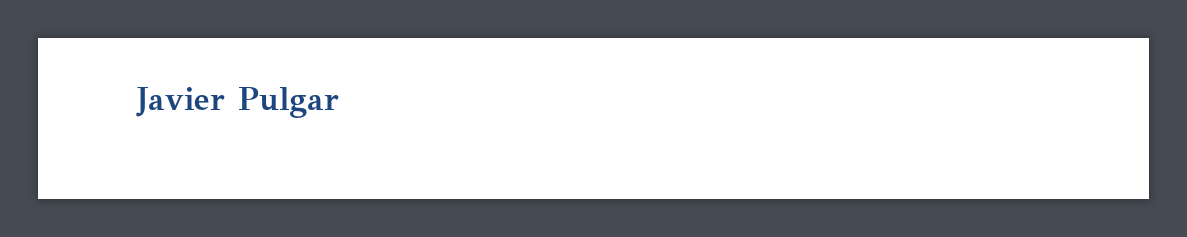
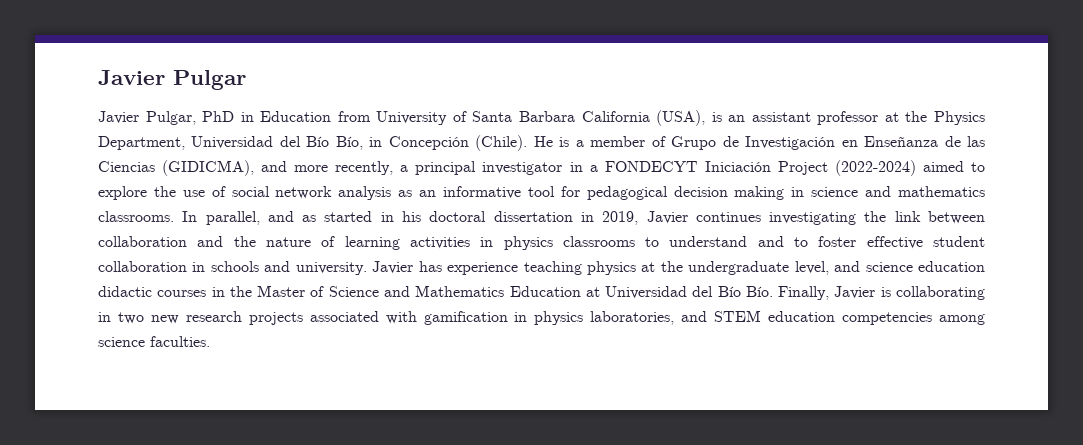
+ Javier Pulgar, PhD in Education from University of Santa Barbara California (USA), is an assistant professor at the Physics Department, Universidad del Bío Bío, in Concepción (Chile). He is a member of Grupo de Investigación en Enseñanza de las Ciencias (GIDICMA), and more recently, a principal investigator in a FONDECYT Iniciación Project (2022-2024) aimed to explore the use of social network analysis as an informative tool for pedagogical decision making in science and mathematics classrooms. In parallel, and as started in his doctoral dissertation in 2019, Javier continues investigating the link between collaboration and the nature of learning activities in physics classrooms to understand and to foster effective student collaboration in schools and university. Javier has experience teaching physics at the undergraduate level, and science education didactic courses in the Master of Science and Mathematics Education at Universidad del Bío Bío. Finally, Javier is collaborating in two new research projects associated with gamification in physics laboratories, and STEM education competencies among science faculties.

